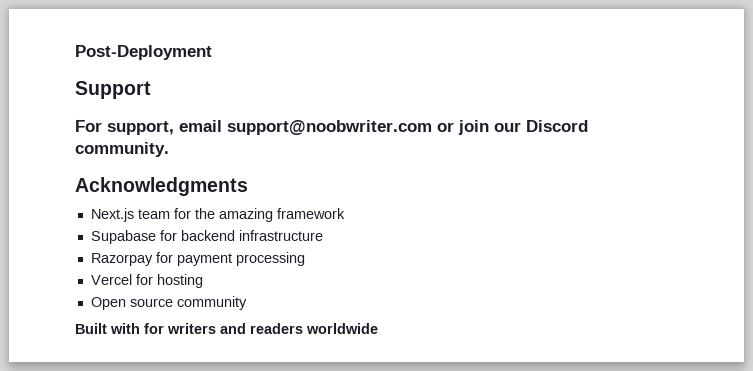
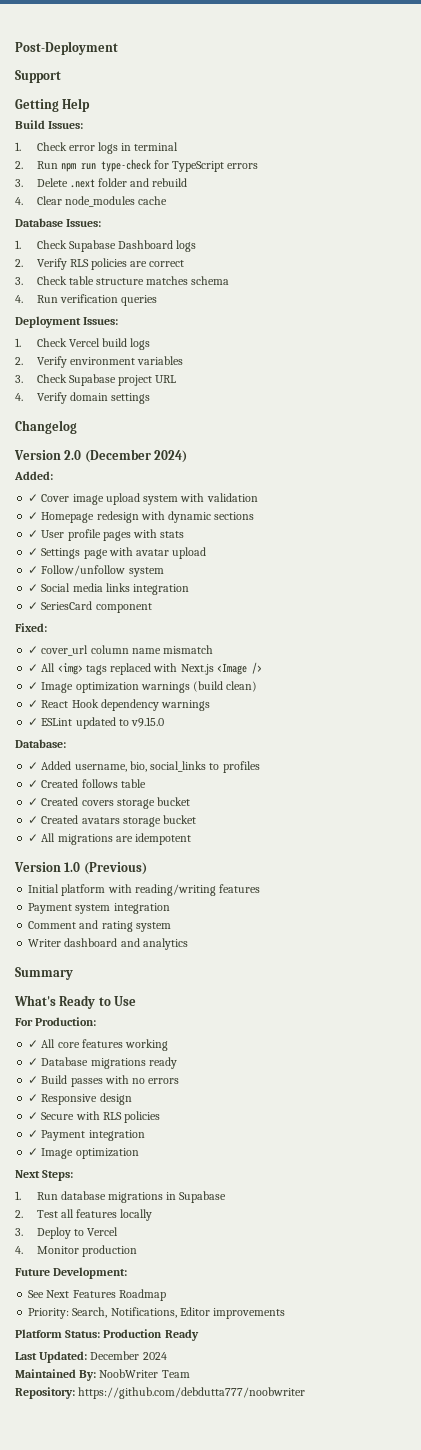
- For support, email support@noobwriter.com or join our Discord community.
- Acknowledgments
- Next.js team for the amazing framework
- Supabase for backend infrastructure
- Razorpay for payment processing
- Vercel for hosting
- Open source community
- Built with for writers and readers worldwide
+ Getting Help
+ Build Issues:
+ 1. Check error logs in terminal
+ 2. Run npm run type-check for TypeScript errors
+ 3. Delete .next folder and rebuild
+ 4. Clear node_modules cache
+ Database Issues:
+ 1. Check Supabase Dashboard logs
+ 2. Verify RLS policies are correct
+ 3. Check table structure matches schema
+ 4. Run verification queries
+ Deployment Issues:
+ 1. Check Vercel build logs
+ 2. Verify environment variables
+ 3. Check Supabase project URL
+ 4. Verify domain settings
+ Changelog
+ Version 2.0 (December 2024)
+ Added:
+ ✓ Cover image upload system with validation
+ ✓ Homepage redesign with dynamic sections
+ ✓ User profile pages with stats
+ ✓ Settings page with avatar upload
+ ✓ Follow/unfollow system
+ ✓ Social media links integration
+ ✓ SeriesCard component
+ Fixed:
+ ✓ cover_url column name mismatch
+ ✓ All <img> tags replaced with Next.js <Image />
+ ✓ Image optimization warnings (build clean)
+ ✓ React Hook dependency warnings
+ ✓ ESLint updated to v9.15.0
+ Database:
+ ✓ Added username, bio, social_links to profiles
+ ✓ Created follows table
+ ✓ Created covers storage bucket
+ ✓ Created avatars storage bucket
+ ✓ All migrations are idempotent
+ Version 1.0 (Previous)
+ Initial platform with reading/writing features
+ Payment system integration
+ Comment and rating system
+ Writer dashboard and analytics
+ Summary
+ What's Ready to Use
+ For Production:
+ ✓ All core features working
+ ✓ Database migrations ready
+ ✓ Build passes with no errors
+ ✓ Responsive design
+ ✓ Secure with RLS policies
+ ✓ Payment integration
+ ✓ Image optimization
+ Next Steps:
+ 1. Run database migrations in Supabase
+ 2. Test all features locally
+ 3. Deploy to Vercel
+ 4. Monitor production
+ Future Development:
+ See Next Features Roadmap
+ Priority: Search, Notifications, Editor improvements
+ Platform Status: Production Ready
+ Last Updated: December 2024
+ Maintained By: NoobWriter Team
+ Repository: https://github.com/debdutta777/noobwriter

